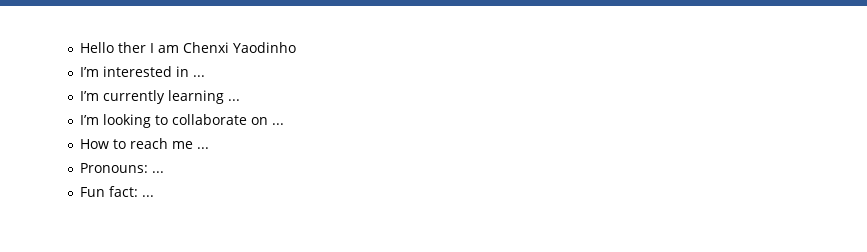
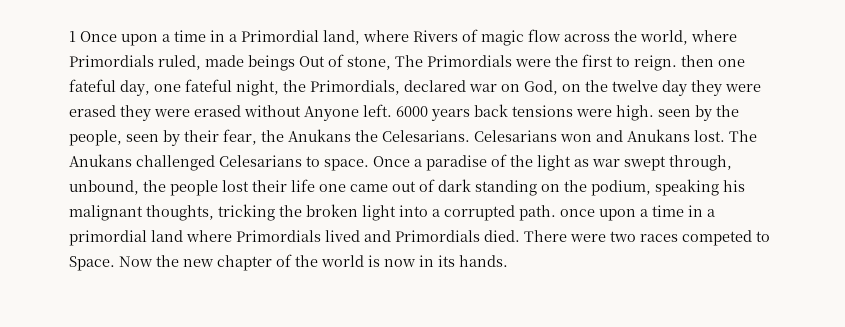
- Hello ther I am Chenxi Yaodinho
- I’m interested in ...
- I’m currently learning ...
- I’m looking to collaborate on ...
- How to reach me ...
- Pronouns: ...
- Fun fact: ...
+ 1 Once upon a time in a Primordial land, where Rivers of magic flow across the world, where Primordials ruled, made beings Out of stone, The Primordials were the first to reign. then one fateful day, one fateful night, the Primordials, declared war on God, on the twelve day they were erased they were erased without Anyone left. 6000 years back tensions were high. seen by the people, seen by their fear, the Anukans the Celesarians. Celesarians won and Anukans lost. The Anukans challenged Celesarians to space. Once a paradise of the light as war swept through, unbound, the people lost their life one came out of dark standing on the podium, speaking his malignant thoughts, tricking the broken light into a corrupted path. once upon a time in a primordial land where Primordials lived and Primordials died. There were two races competed to Space. Now the new chapter of the world is now in its hands.

